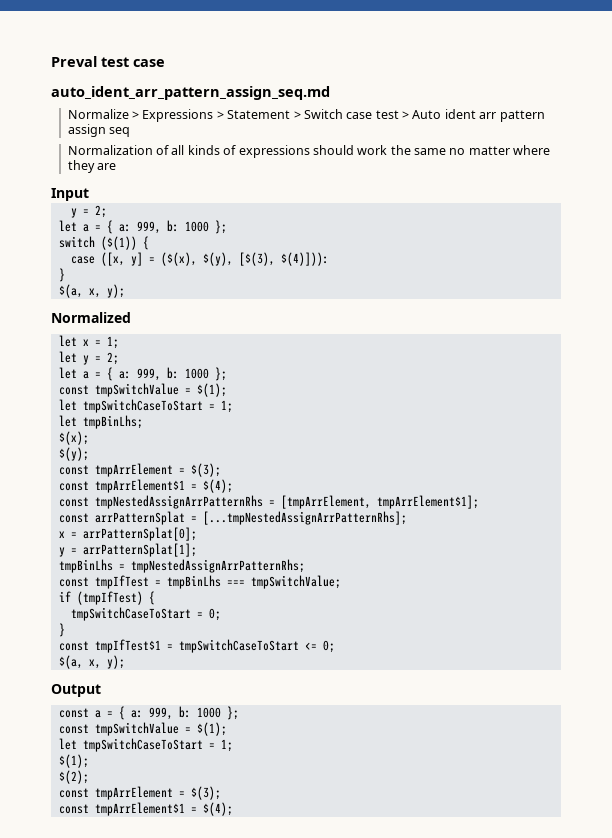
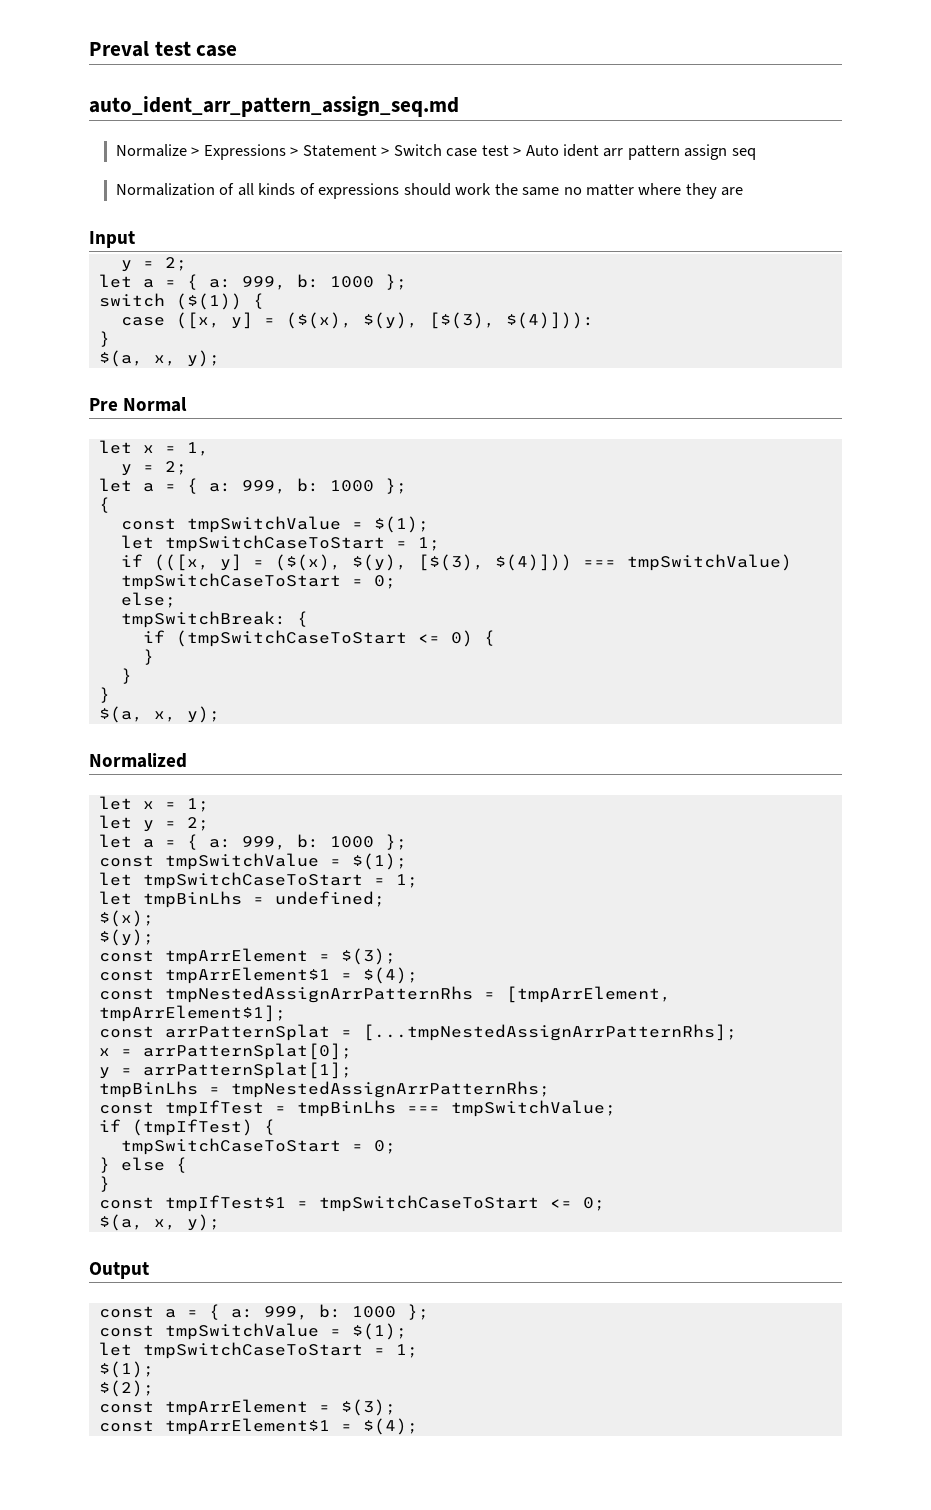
+ Pre Normal
+ let x = 1,
+ y = 2;
+ let a = { a: 999, b: 1000 };
+ {
+ const tmpSwitchValue = $(1);
+ let tmpSwitchCaseToStart = 1;
+ if (([x, y] = ($(x), $(y), [$(3), $(4)])) === tmpSwitchValue) tmpSwitchCaseToStart = 0;
+ else;
+ tmpSwitchBreak: {
+ if (tmpSwitchCaseToStart <= 0) {
+ }
+ }
+ }
+ $(a, x, y);
- let tmpBinLhs;
+ let tmpBinLhs = undefined;
+ } else {

